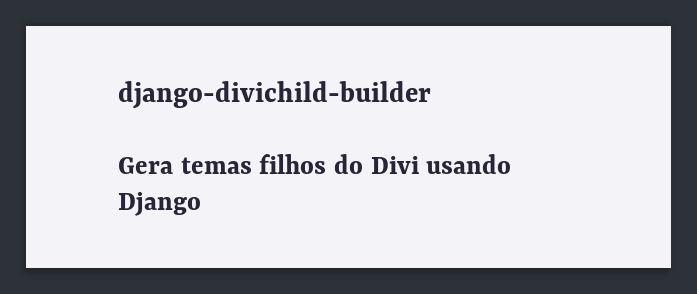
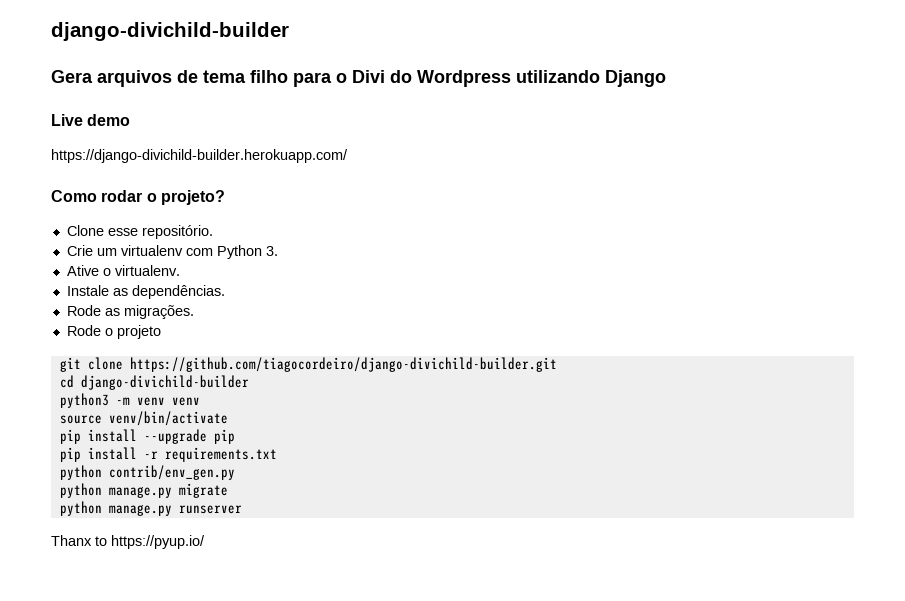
- Gera temas filhos do Divi usando Django
+ Gera arquivos de tema filho para o Divi do Wordpress utilizando Django
+ Live demo
+ https://django-divichild-builder.herokuapp.com/
+ Como rodar o projeto?
+ Clone esse repositório.
+ Crie um virtualenv com Python 3.
+ Ative o virtualenv.
+ Instale as dependências.
+ Rode as migrações.
+ Rode o projeto
+ git clone https://github.com/tiagocordeiro/django-divichild-builder.git
+ cd django-divichild-builder
+ python3 -m venv venv
+ source venv/bin/activate
+ pip install --upgrade pip
+ pip install -r requirements.txt
+ python contrib/env_gen.py
+ python manage.py migrate
+ python manage.py runserver
+ Thanx to https://pyup.io/

